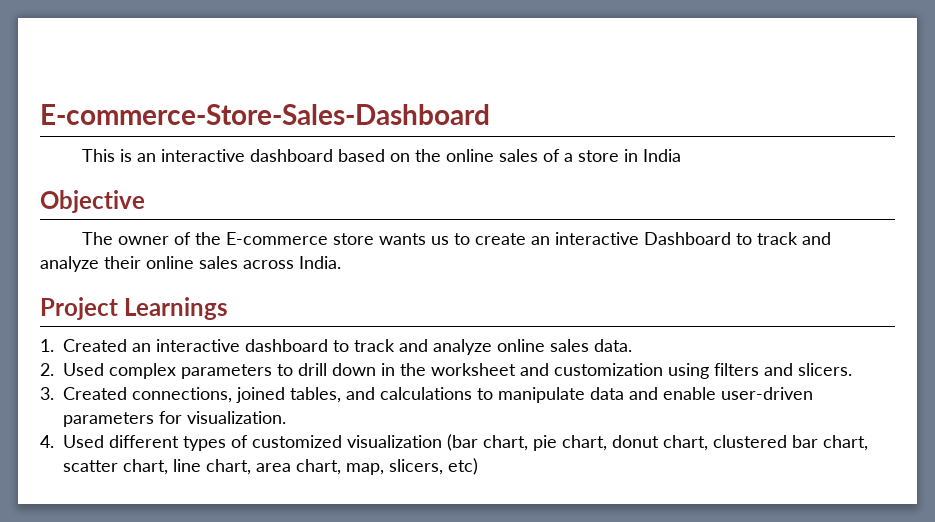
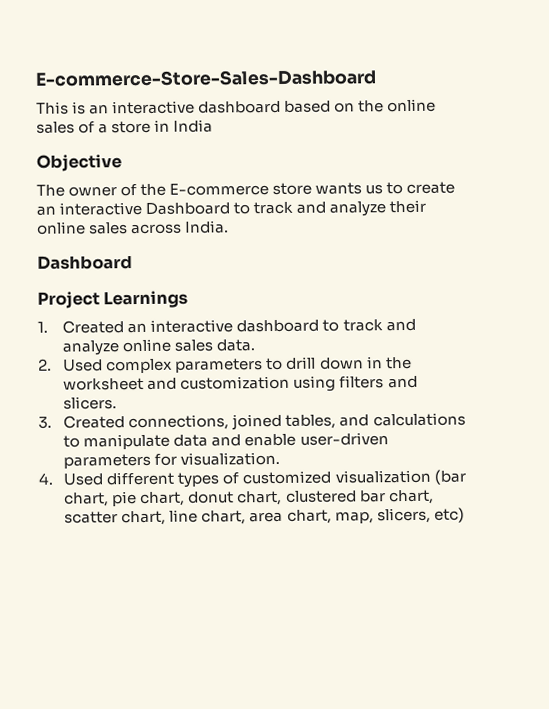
  The owner of the E-commerce store wants us to create an interactive Dashboard to track and analyze their online sales across India.
+ Dashboard

